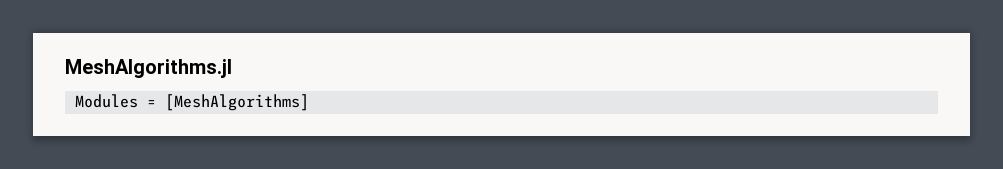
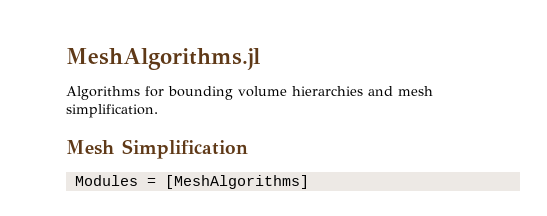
+ Algorithms for bounding volume hierarchies and mesh simplification.
+ Mesh Simplification

